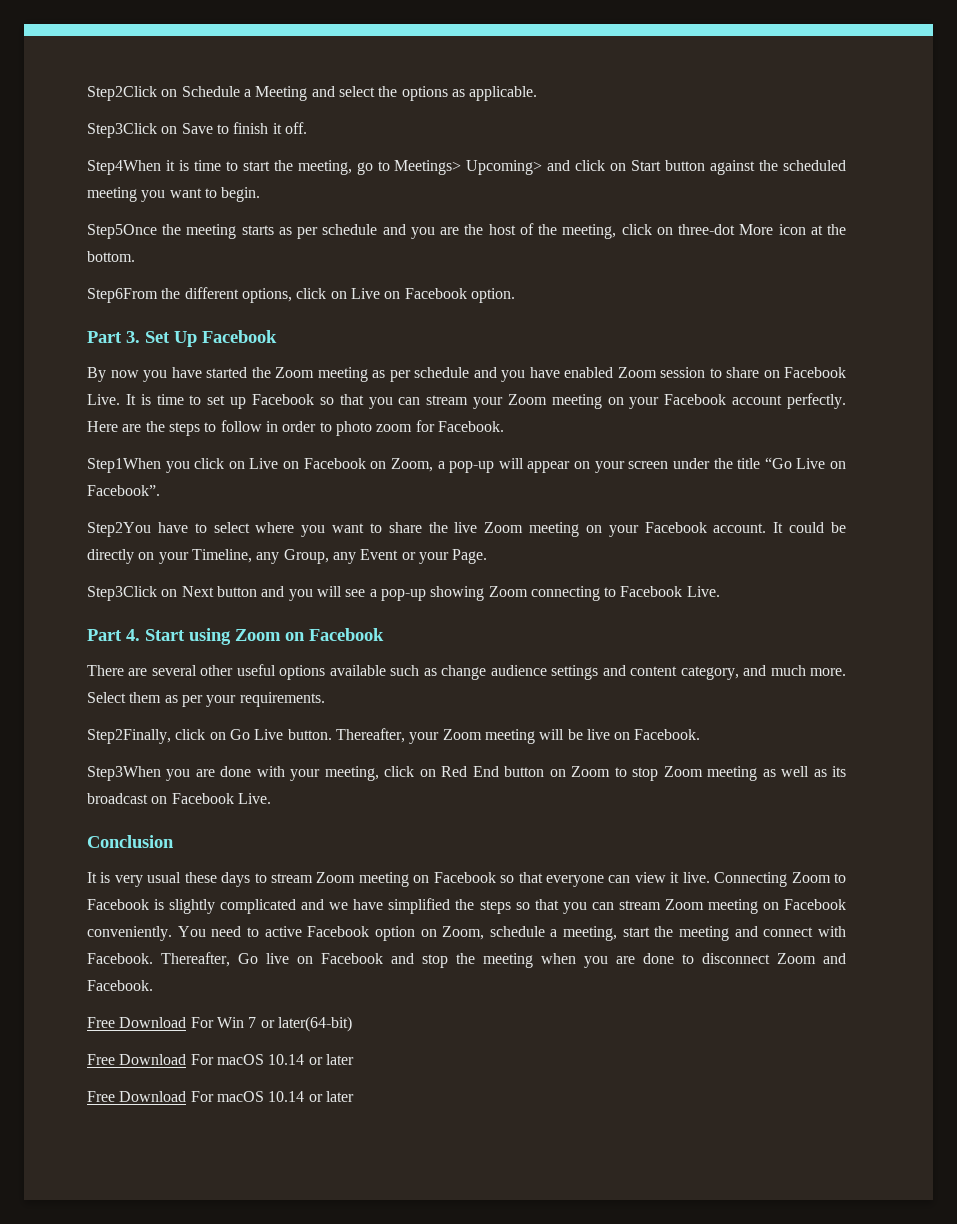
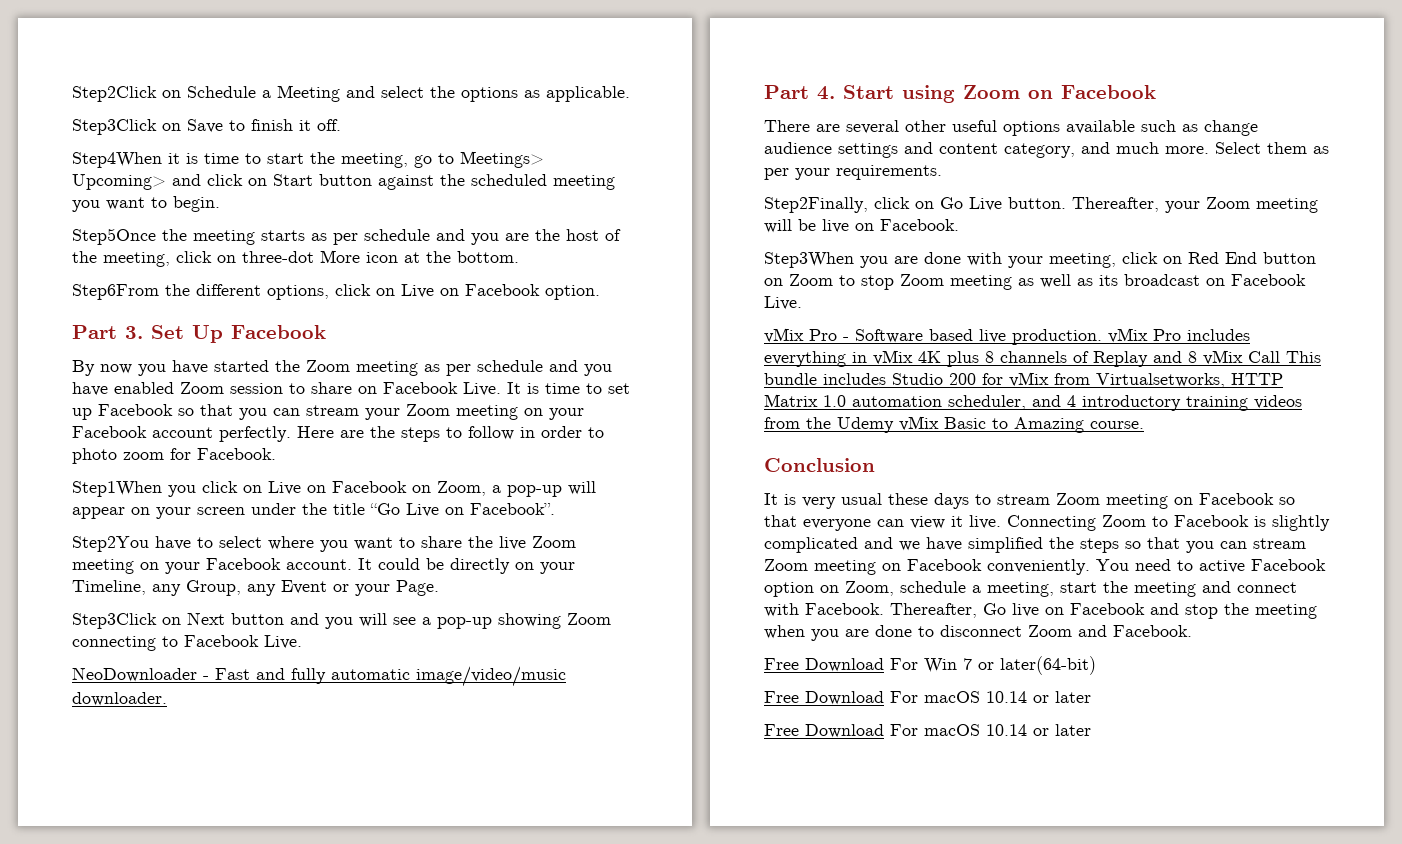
+ NeoDownloader - Fast and fully automatic image/video/music downloader.
+ vMix Pro - Software based live production. vMix Pro includes everything in vMix 4K plus 8 channels of Replay and 8 vMix Call This bundle includes Studio 200 for vMix from Virtualsetworks, HTTP Matrix 1.0 automation scheduler, and 4 introductory training videos from the Udemy vMix Basic to Amazing course.

